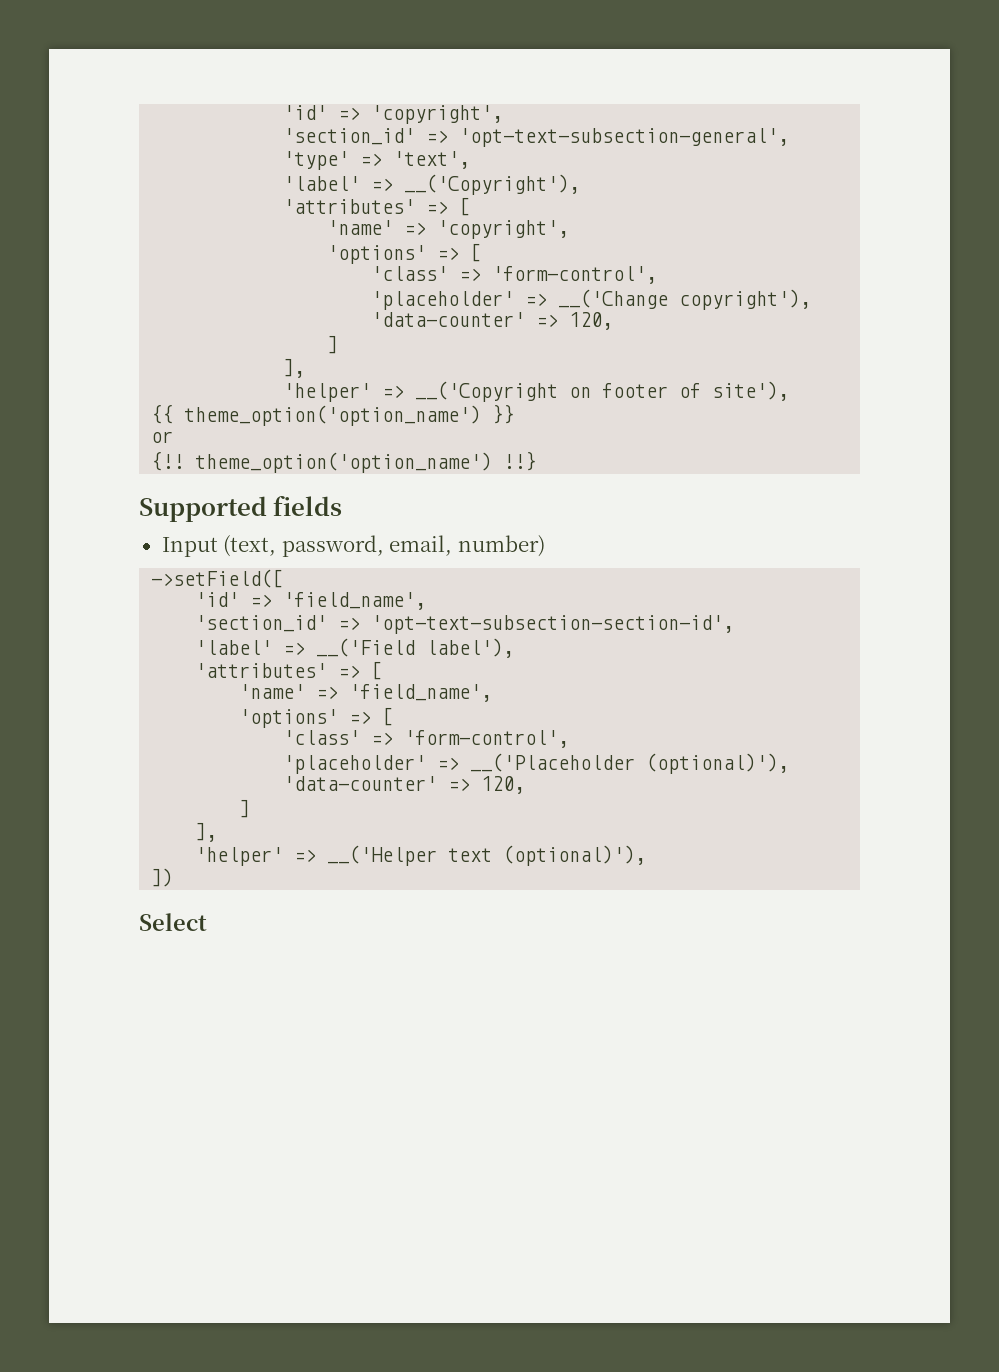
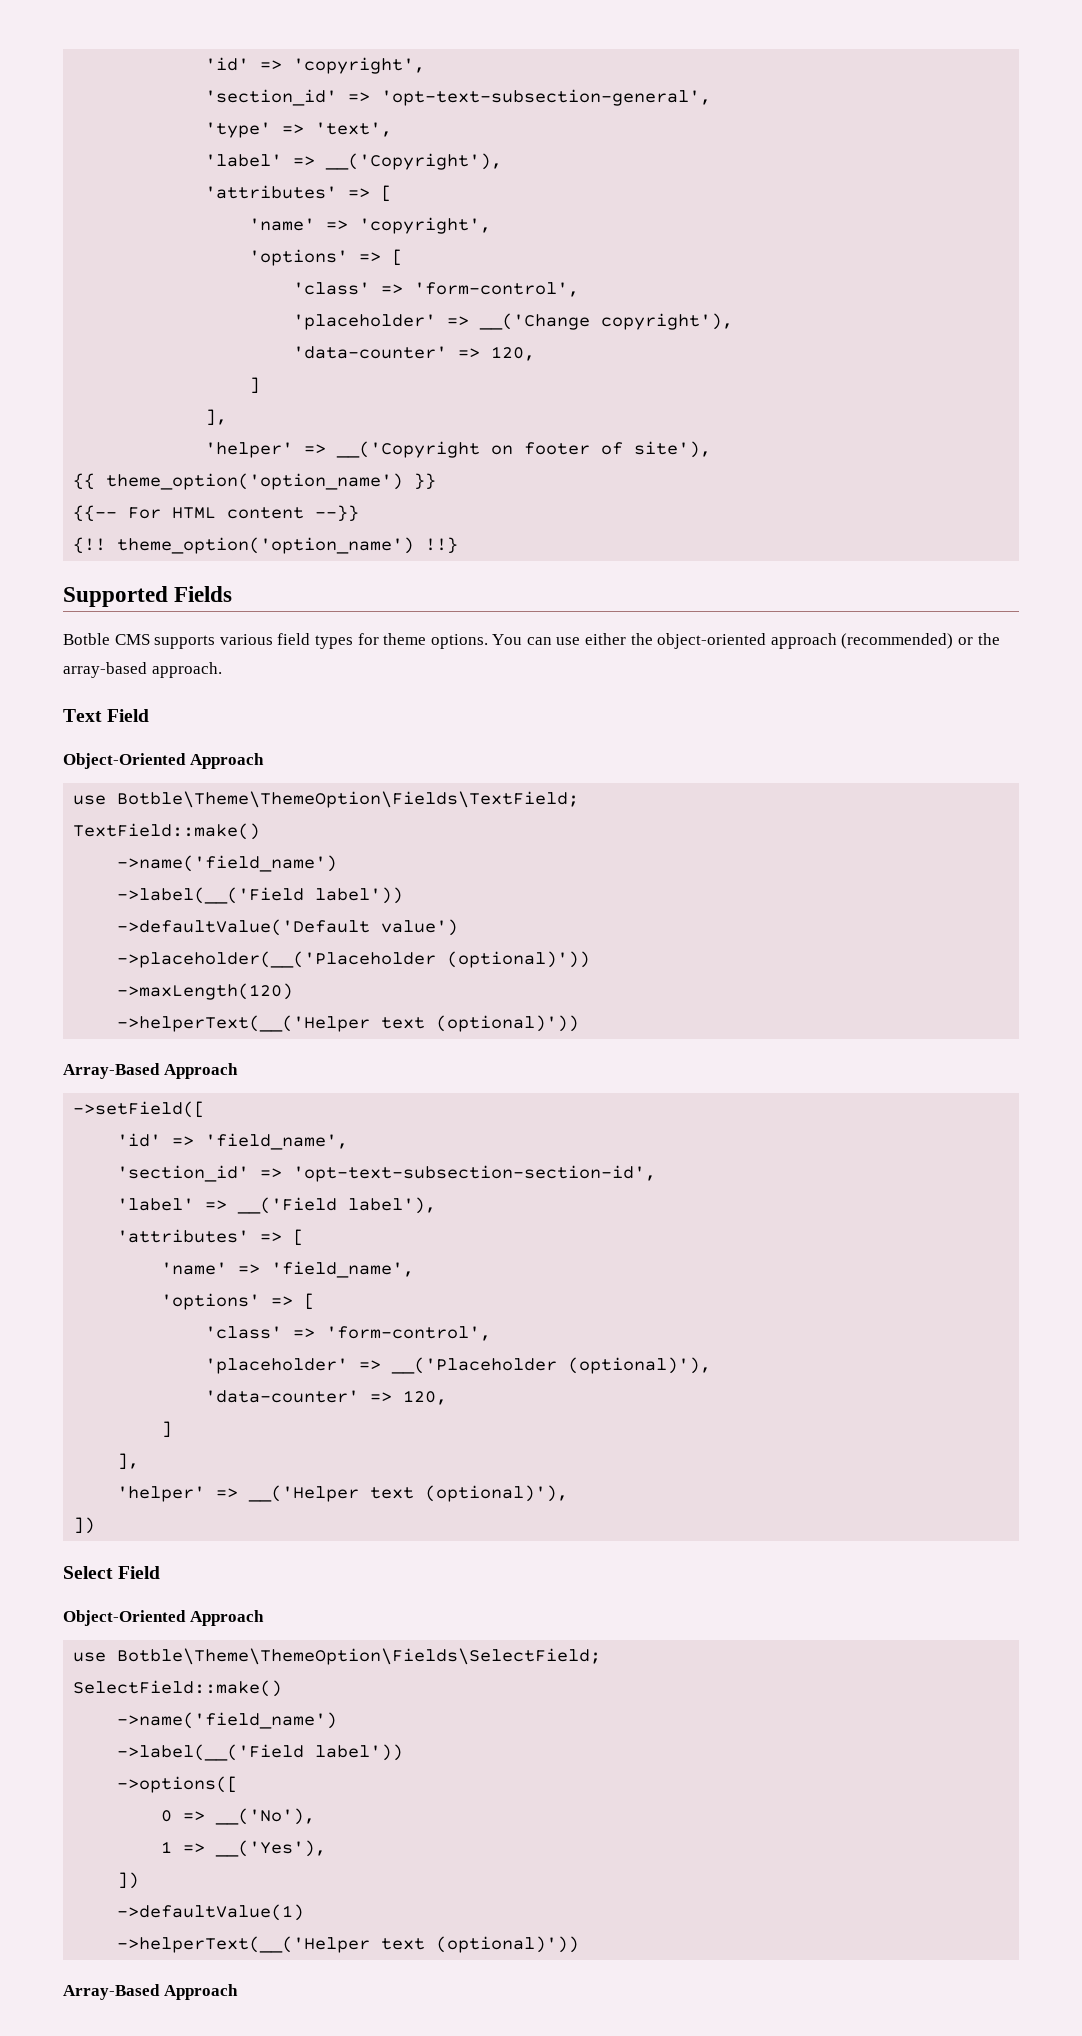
- or
+ {{-- For HTML content --}}
- Supported fields
- Input (text, password, email, number)
+ Supported Fields
+ Botble CMS supports various field types for theme options. You can use either the object-oriented approach (recommended) or the array-based approach.
+ Text Field
+ Object-Oriented Approach
+ use Botble\Theme\ThemeOption\Fields\TextField;
+ TextField::make()
+ ->name('field_name')
+ ->label(__('Field label'))
+ ->defaultValue('Default value')
+ ->placeholder(__('Placeholder (optional)'))
+ ->maxLength(120)
+ ->helperText(__('Helper text (optional)'))
+ Array-Based Approach
- Select
+ Select Field
+ Object-Oriented Approach
+ use Botble\Theme\ThemeOption\Fields\SelectField;
+ SelectField::make()
+ ->name('field_name')
+ ->label(__('Field label'))
+ ->options([
+ 0 => __('No'),
+ 1 => __('Yes'),
+ ])
+ ->defaultValue(1)
+ ->helperText(__('Helper text (optional)'))
+ Array-Based Approach

